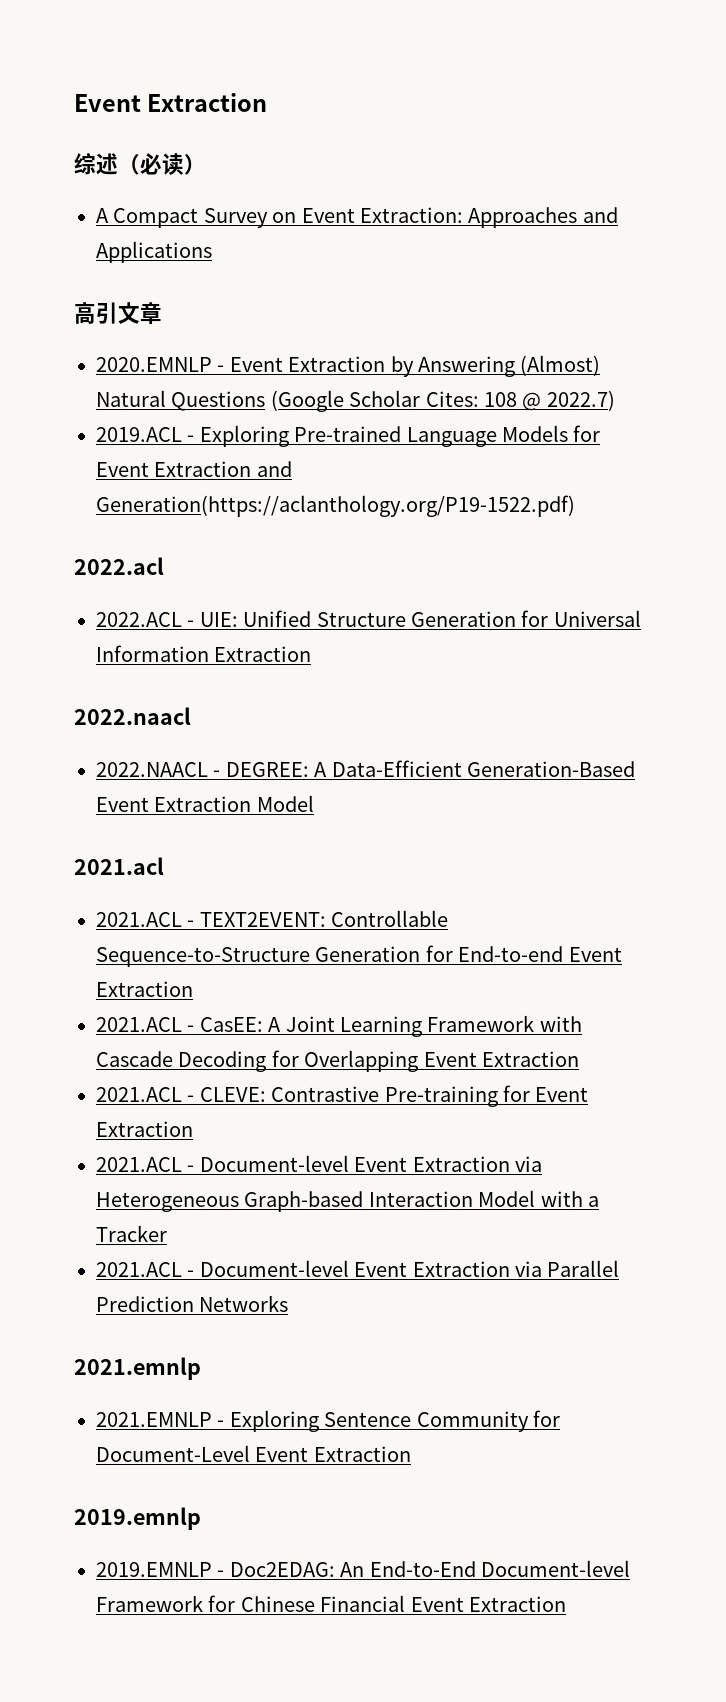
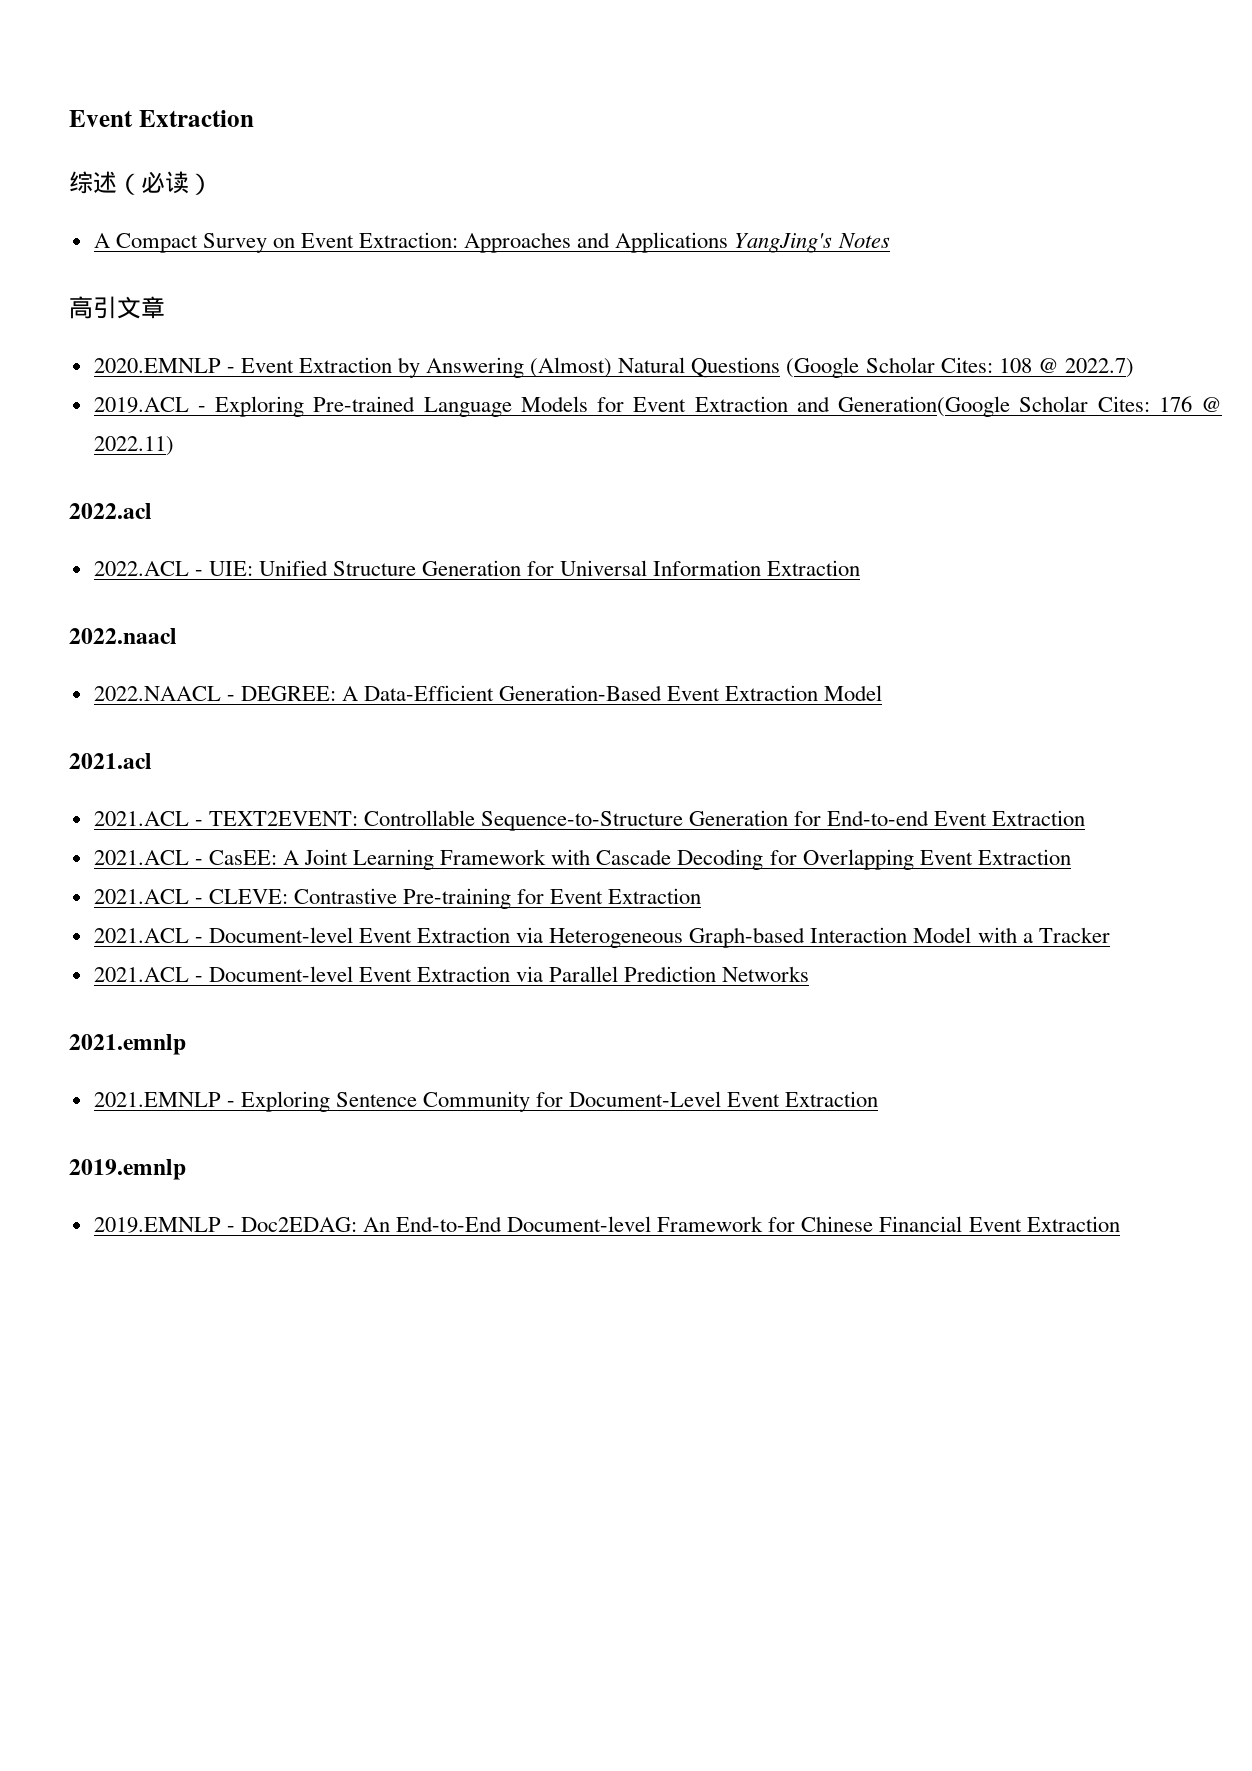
- A Compact Survey on Event Extraction: Approaches and Applications
+ A Compact Survey on Event Extraction: Approaches and Applications YangJing's Notes
- 2019.ACL - Exploring Pre-trained Language Models for Event Extraction and Generation(https://aclanthology.org/P19-1522.pdf)
+ 2019.ACL - Exploring Pre-trained Language Models for Event Extraction and Generation(Google Scholar Cites: 176 @ 2022.11)

